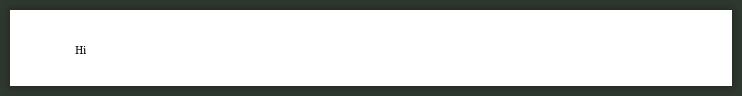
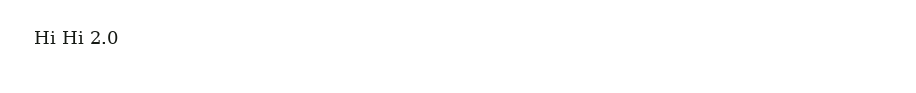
- Hi
+ Hi Hi 2.0

